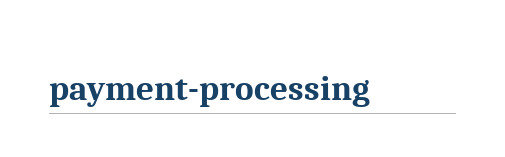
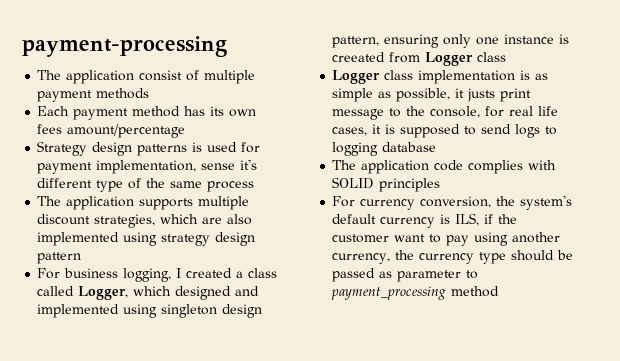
+ The application consist of multiple payment methods
+ Each payment method has its own fees amount/percentage
+ Strategy design patterns is used for payment implementation, sense it's different type of the same process
+ The application supports multiple discount strategies, which are also implemented using strategy design pattern
+ For business logging, I created a class called Logger, which designed and implemented using singleton design pattern, ensuring only one instance is creeated from Logger class
+ Logger class implementation is as simple as possible, it justs print message to the console, for real life cases, it is supposed to send logs to logging database
+ The application code complies with SOLID principles
+ For currency conversion, the system's default currency is ILS, if the customer want to pay using another currency, the currency type should be passed as parameter to payment_processing method

